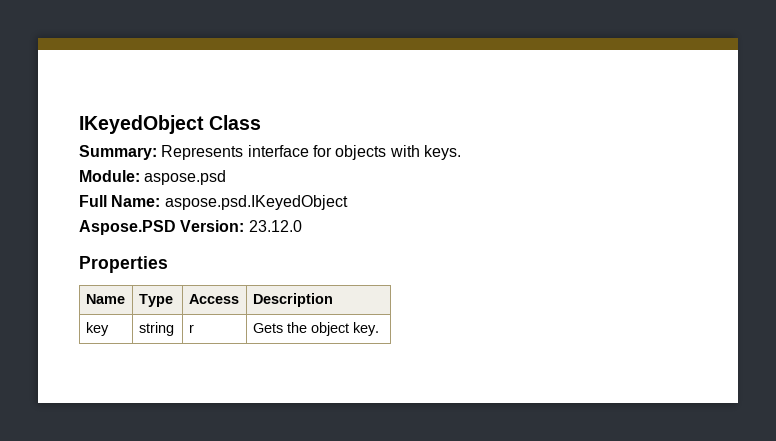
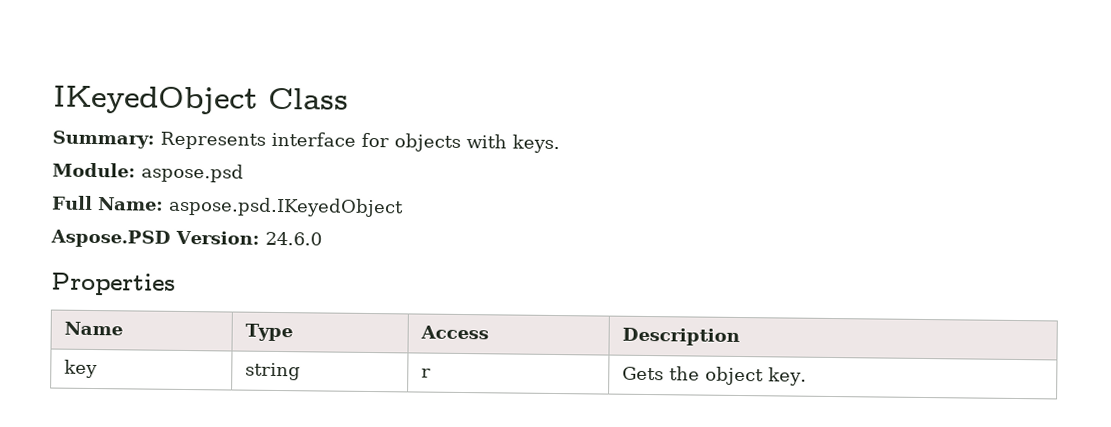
- Aspose.PSD Version: 23.12.0
+ Aspose.PSD Version: 24.6.0

